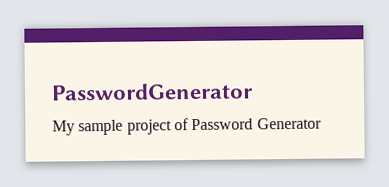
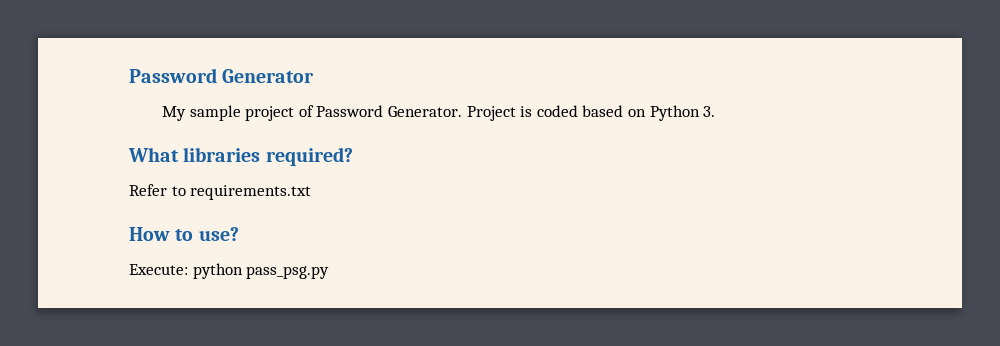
- PasswordGenerator
+ Password Generator
- My sample project of Password Generator
+ My sample project of Password Generator. Project is coded based on Python 3.
+ What libraries required?
+ Refer to requirements.txt
+ How to use?
+ Execute: python pass_psg.py

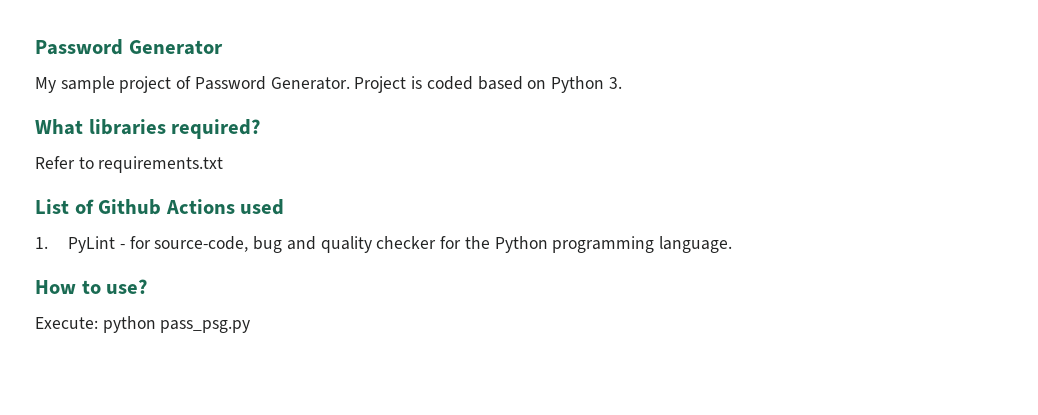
+ List of Github Actions used
+ 1. PyLint - for source-code, bug and quality checker for the Python programming language.

